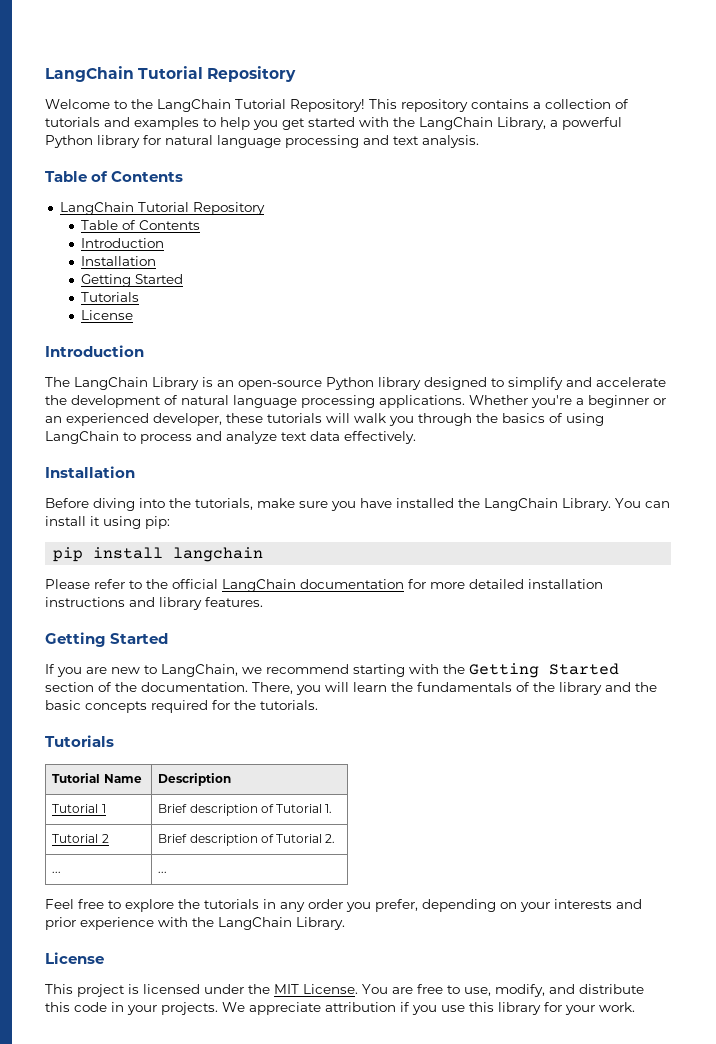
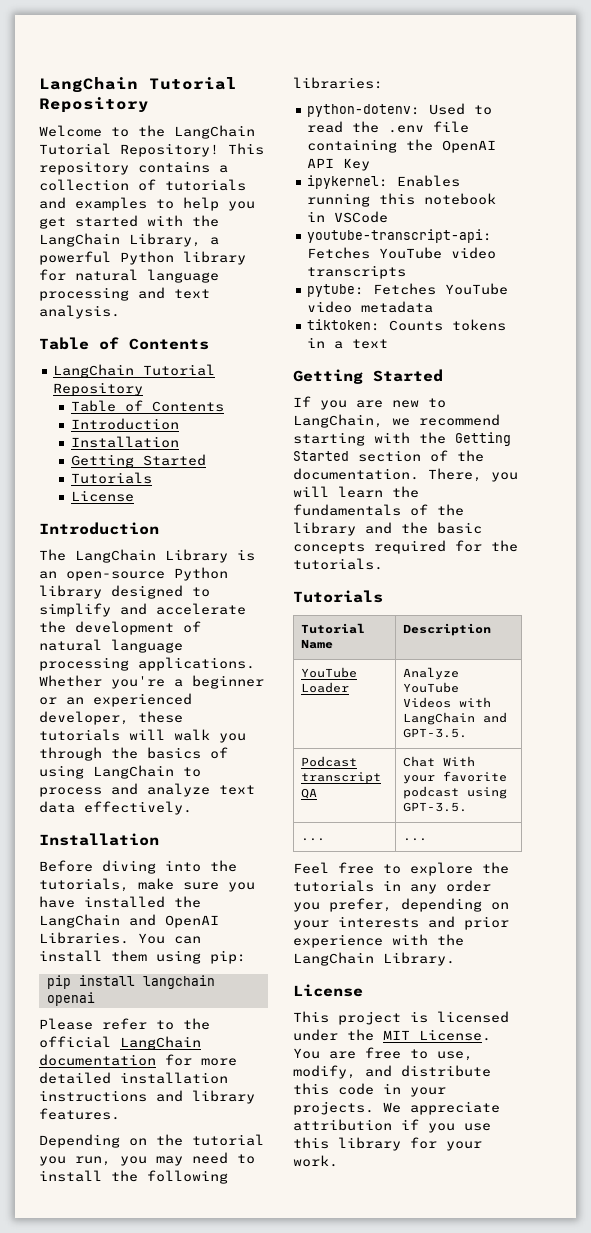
- Before diving into the tutorials, make sure you have installed the LangChain Library.
+ Before diving into the tutorials, make sure you have installed the LangChain and OpenAI Libraries.
- You can install it using pip:
+ You can install them using pip:
- pip install langchain
+ pip install langchain openai
+ Depending on the tutorial you run, you may need to install the following libraries:
+ python-dotenv: Used to read the .env file containing the OpenAI API Key
+ ipykernel: Enables running this notebook in VSCode
+ youtube-transcript-api: Fetches YouTube video transcripts
+ pytube: Fetches YouTube video metadata
+ tiktoken: Counts tokens in a text
- Tutorial 1 | Brief description of Tutorial 1.
- Tutorial 2 | Brief description of Tutorial 2.
+ YouTube Loader | Analyze YouTube Videos with LangChain and GPT-3.5.
+ Podcast transcript QA | Chat With your favorite podcast using GPT-3.5.

